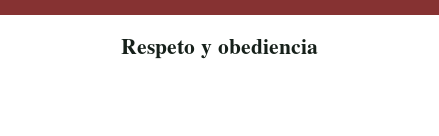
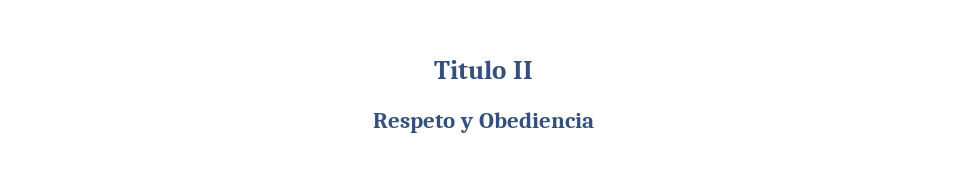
+ Titulo II
- Respeto y obediencia
+ Respeto y Obediencia

